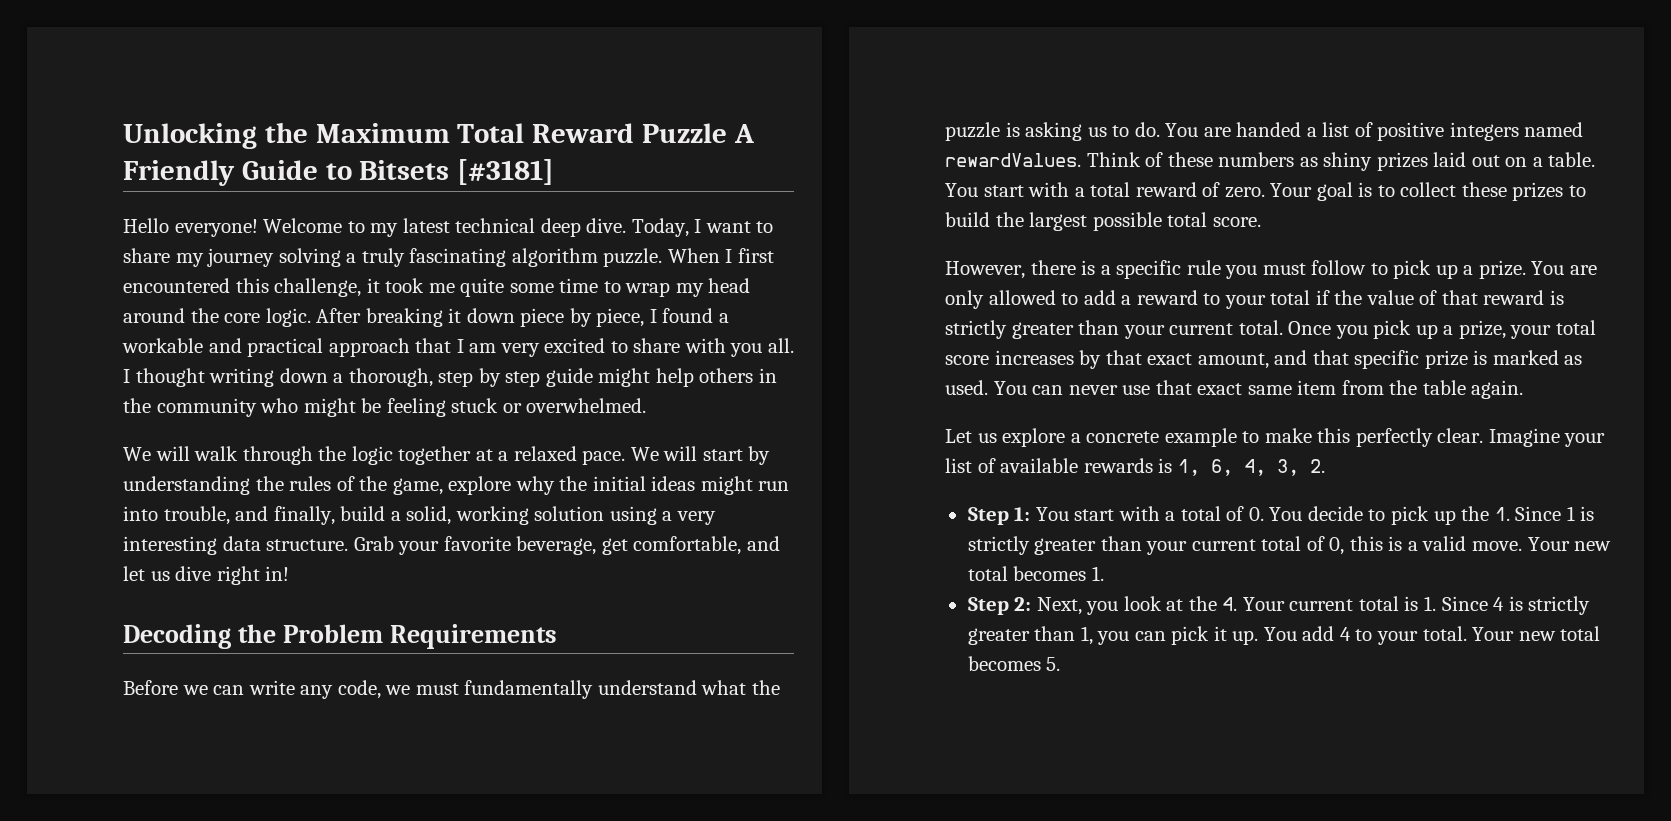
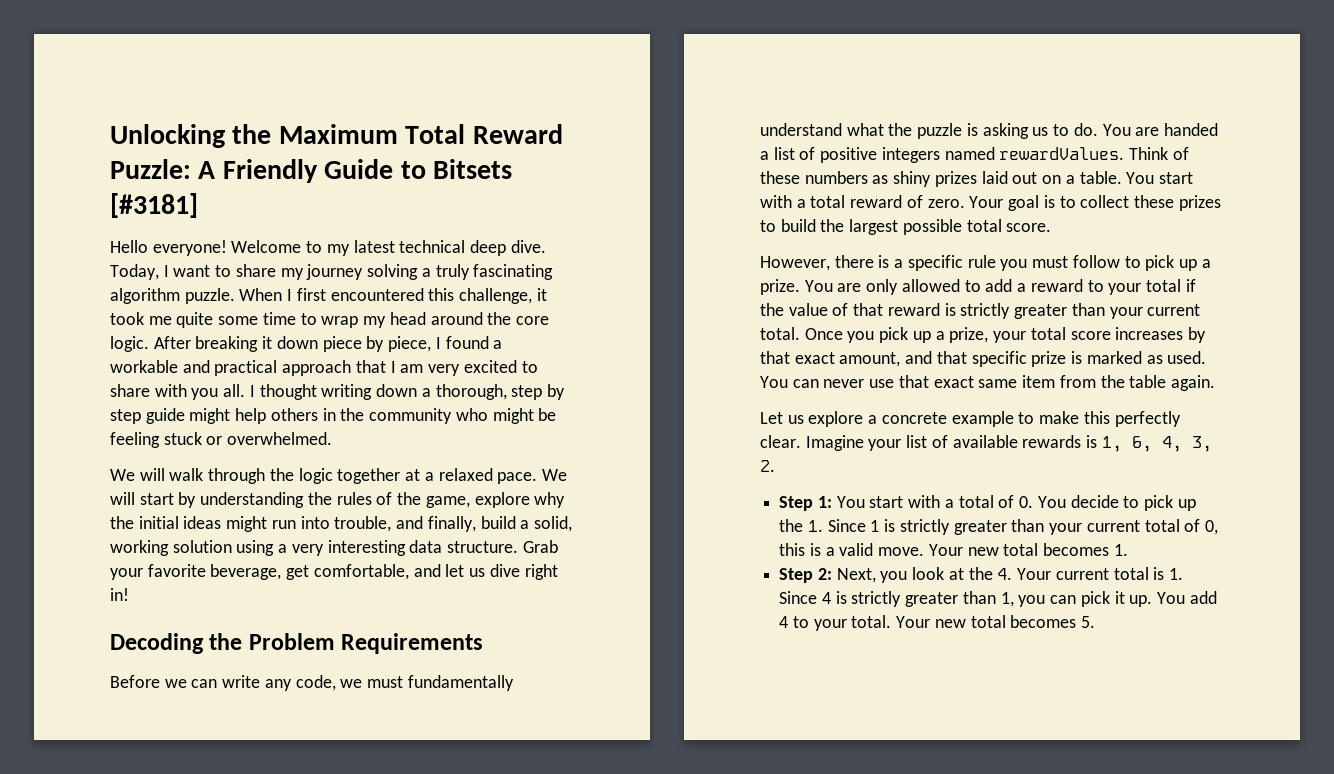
- Unlocking the Maximum Total Reward Puzzle A Friendly Guide to Bitsets [#3181]
+ Unlocking the Maximum Total Reward Puzzle: A Friendly Guide to Bitsets [#3181]

